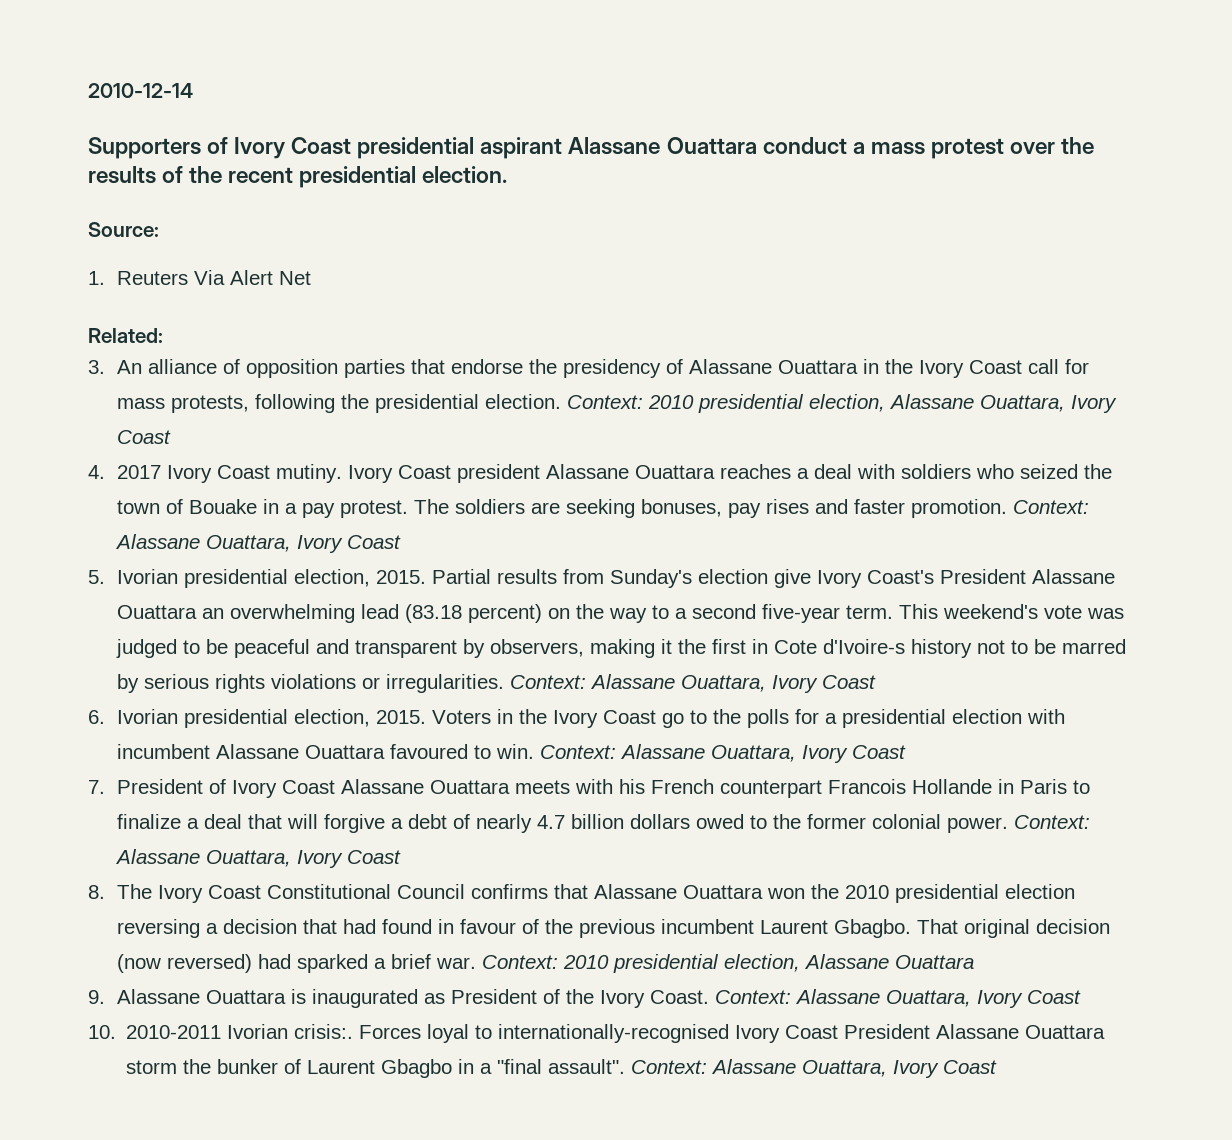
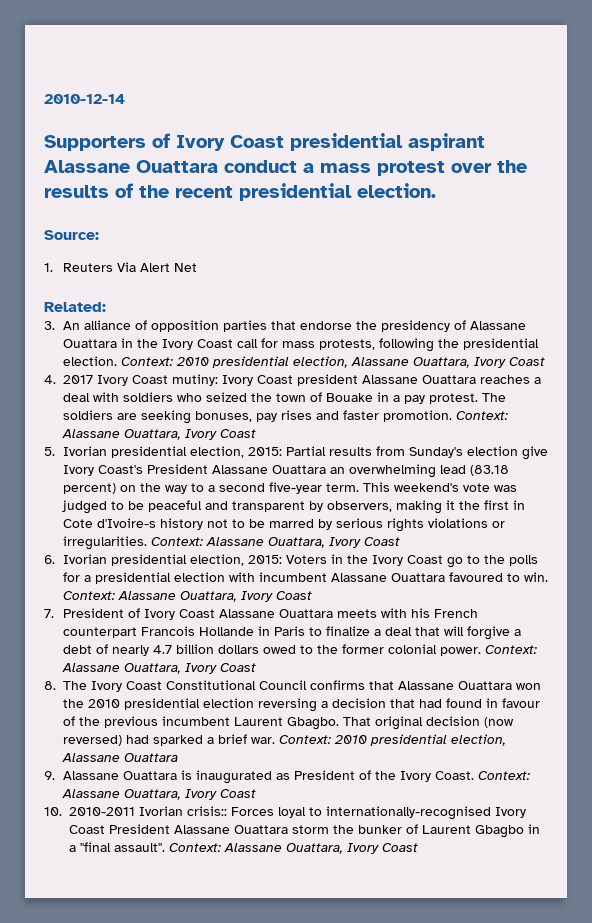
- 4. 2017 Ivory Coast mutiny. Ivory Coast president Alassane Ouattara reaches a deal with soldiers who seized the town of Bouake in a pay protest.
+ 4. 2017 Ivory Coast mutiny: Ivory Coast president Alassane Ouattara reaches a deal with soldiers who seized the town of Bouake in a pay protest.
- 5. Ivorian presidential election, 2015. Partial results from Sunday's election give Ivory Coast's President Alassane Ouattara an overwhelming lead (83.18 percent) on the way to a second five-year term.
+ 5. Ivorian presidential election, 2015: Partial results from Sunday's election give Ivory Coast's President Alassane Ouattara an overwhelming lead (83.18 percent) on the way to a second five-year term.
- 6. Ivorian presidential election, 2015. Voters in the Ivory Coast go to the polls for a presidential election with incumbent Alassane Ouattara favoured to win.
+ 6. Ivorian presidential election, 2015: Voters in the Ivory Coast go to the polls for a presidential election with incumbent Alassane Ouattara favoured to win.
- 10. 2010-2011 Ivorian crisis:. Forces loyal to internationally-recognised Ivory Coast President Alassane Ouattara storm the bunker of Laurent Gbagbo in a "final assault".
+ 10. 2010-2011 Ivorian crisis:: Forces loyal to internationally-recognised Ivory Coast President Alassane Ouattara storm the bunker of Laurent Gbagbo in a "final assault".

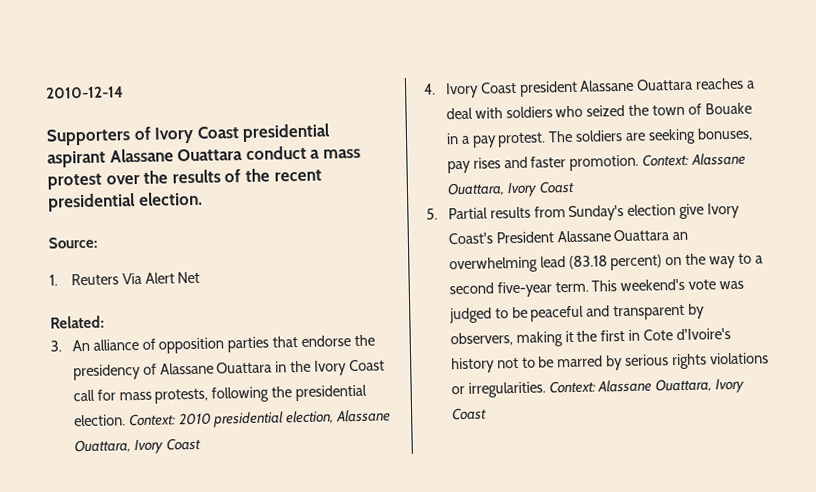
- 4. 2017 Ivory Coast mutiny: Ivory Coast president Alassane Ouattara reaches a deal with soldiers who seized the town of Bouake in a pay protest.
+ 4. Ivory Coast president Alassane Ouattara reaches a deal with soldiers who seized the town of Bouake in a pay protest.
- 5. Ivorian presidential election, 2015: Partial results from Sunday's election give Ivory Coast's President Alassane Ouattara an overwhelming lead (83.18 percent) on the way to a second five-year term.
+ 5. Partial results from Sunday's election give Ivory Coast's President Alassane Ouattara an overwhelming lead (83.18 percent) on the way to a second five-year term.
- This weekend's vote was judged to be peaceful and transparent by observers, making it the first in Cote d'Ivoire-s history not to be marred by serious rights violations or irregularities.
+ This weekend's vote was judged to be peaceful and transparent by observers, making it the first in Cote d'Ivoire's history not to be marred by serious rights violations or irregularities.
- 6. Ivorian presidential election, 2015: Voters in the Ivory Coast go to the polls for a presidential election with incumbent Alassane Ouattara favoured to win. Context: Alassane Ouattara, Ivory Coast
- 7. President of Ivory Coast Alassane Ouattara meets with his French counterpart Francois Hollande in Paris to finalize a deal that will forgive a debt of nearly 4.7 billion dollars owed to the former colonial power. Context: Alassane Ouattara, Ivory Coast
- 8. The Ivory Coast Constitutional Council confirms that Alassane Ouattara won the 2010 presidential election reversing a decision that had found in favour of the previous incumbent Laurent Gbagbo. That original decision (now reversed) had sparked a brief war. Context: 2010 presidential election, Alassane Ouattara
- 9. Alassane Ouattara is inaugurated as President of the Ivory Coast. Context: Alassane Ouattara, Ivory Coast
- 10. 2010-2011 Ivorian crisis:: Forces loyal to internationally-recognised Ivory Coast President Alassane Ouattara storm the bunker of Laurent Gbagbo in a "final assault". Context: Alassane Ouattara, Ivory Coast

